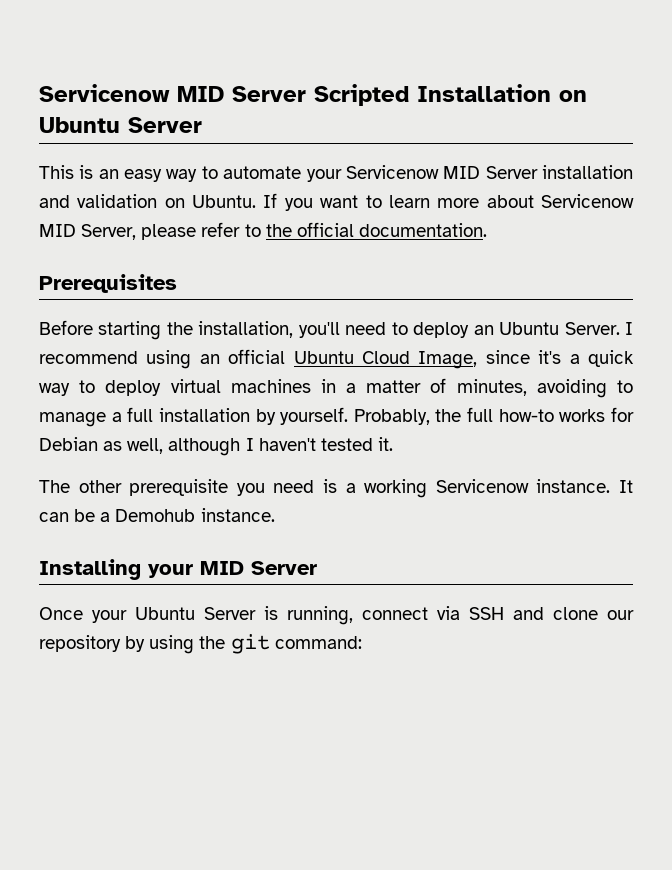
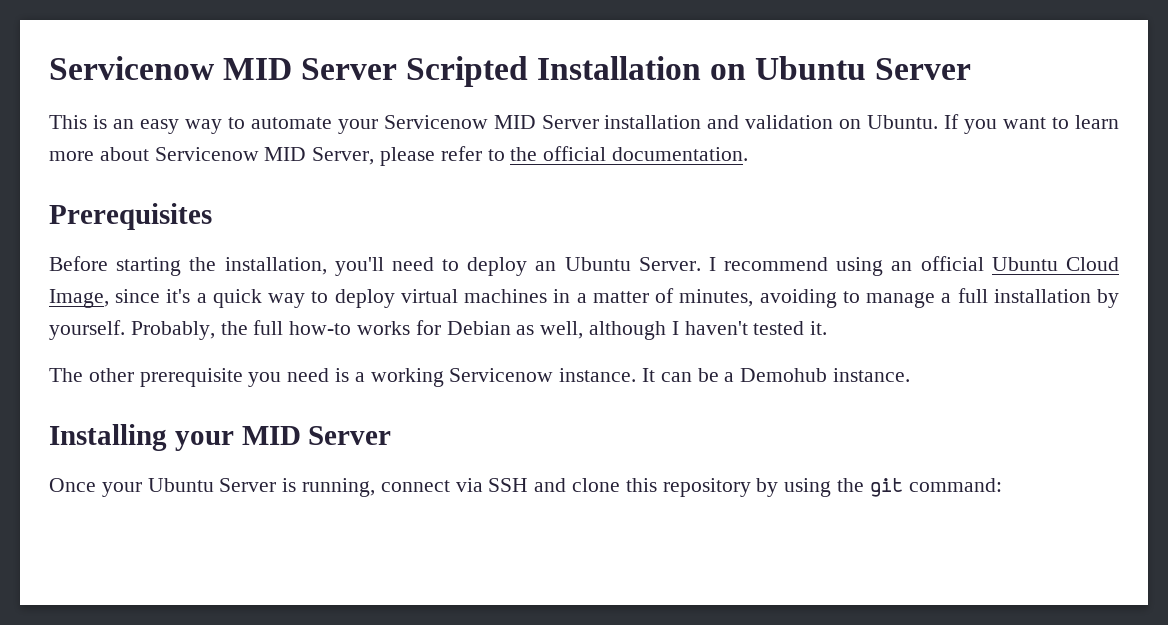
- Once your Ubuntu Server is running, connect via SSH and clone our repository by using the git command:
+ Once your Ubuntu Server is running, connect via SSH and clone this repository by using the git command:

